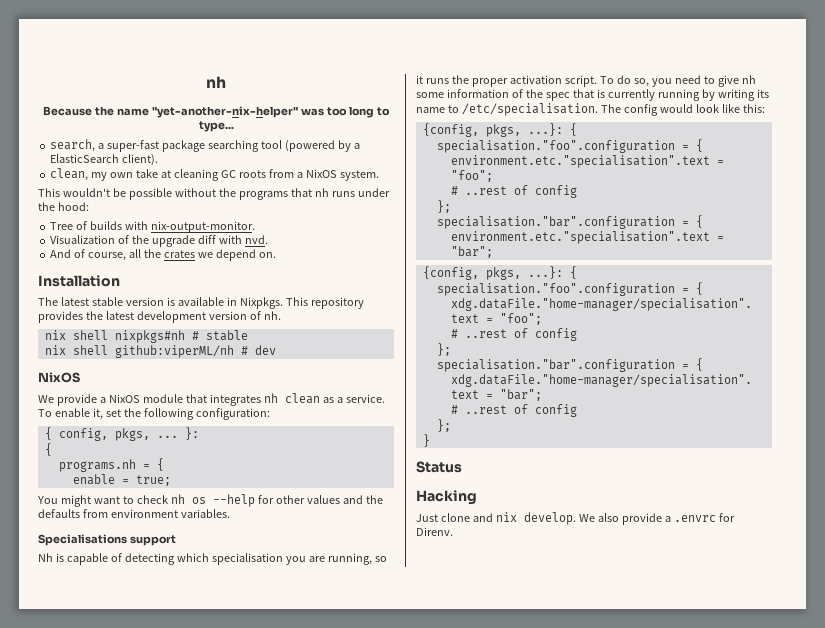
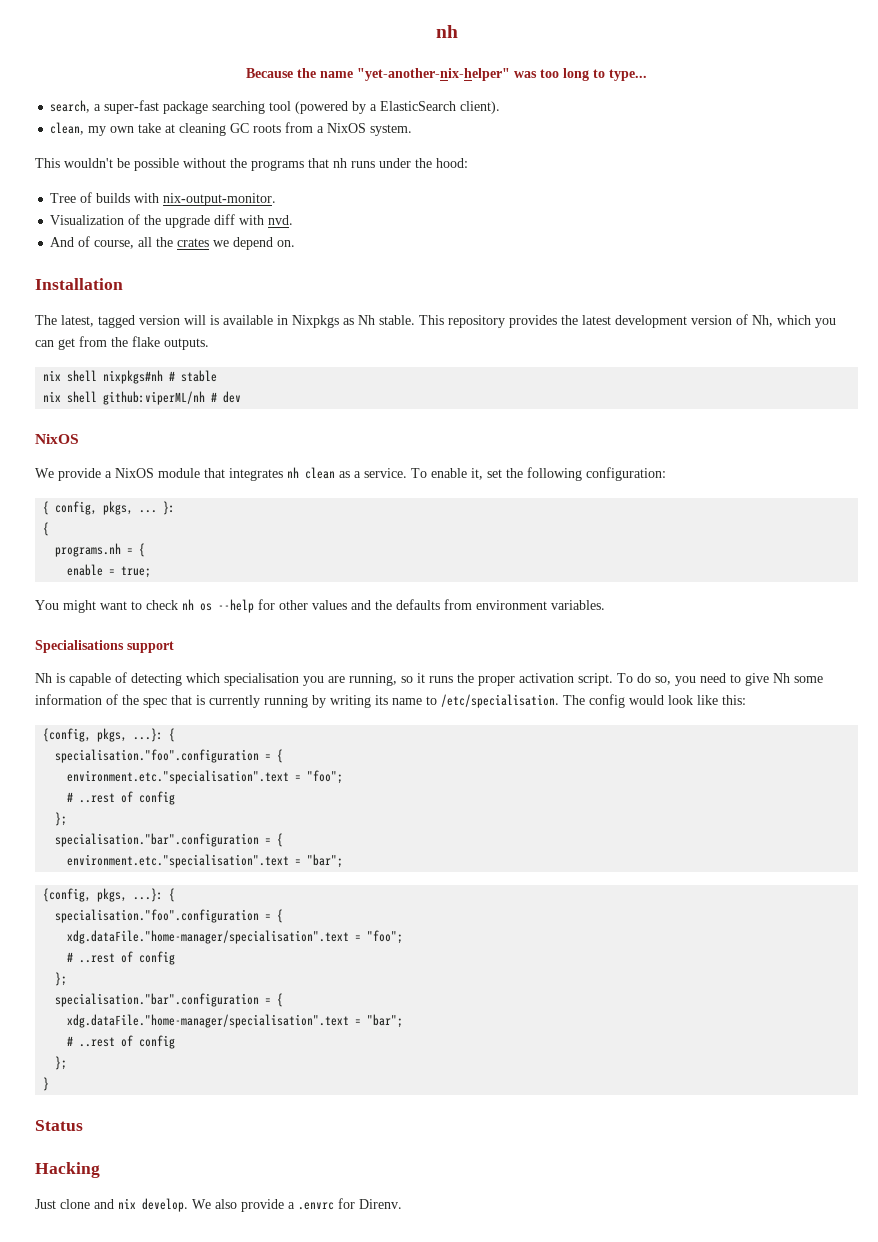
- The latest stable version is available in Nixpkgs.
+ The latest, tagged version will is available in Nixpkgs as Nh stable.
- This repository provides the latest development version of nh.
+ This repository provides the latest development version of Nh, which you can get from the flake outputs.
- To do so, you need to give nh some information of the spec that is currently running by writing its name to /etc/specialisation.
+ To do so, you need to give Nh some information of the spec that is currently running by writing its name to /etc/specialisation.

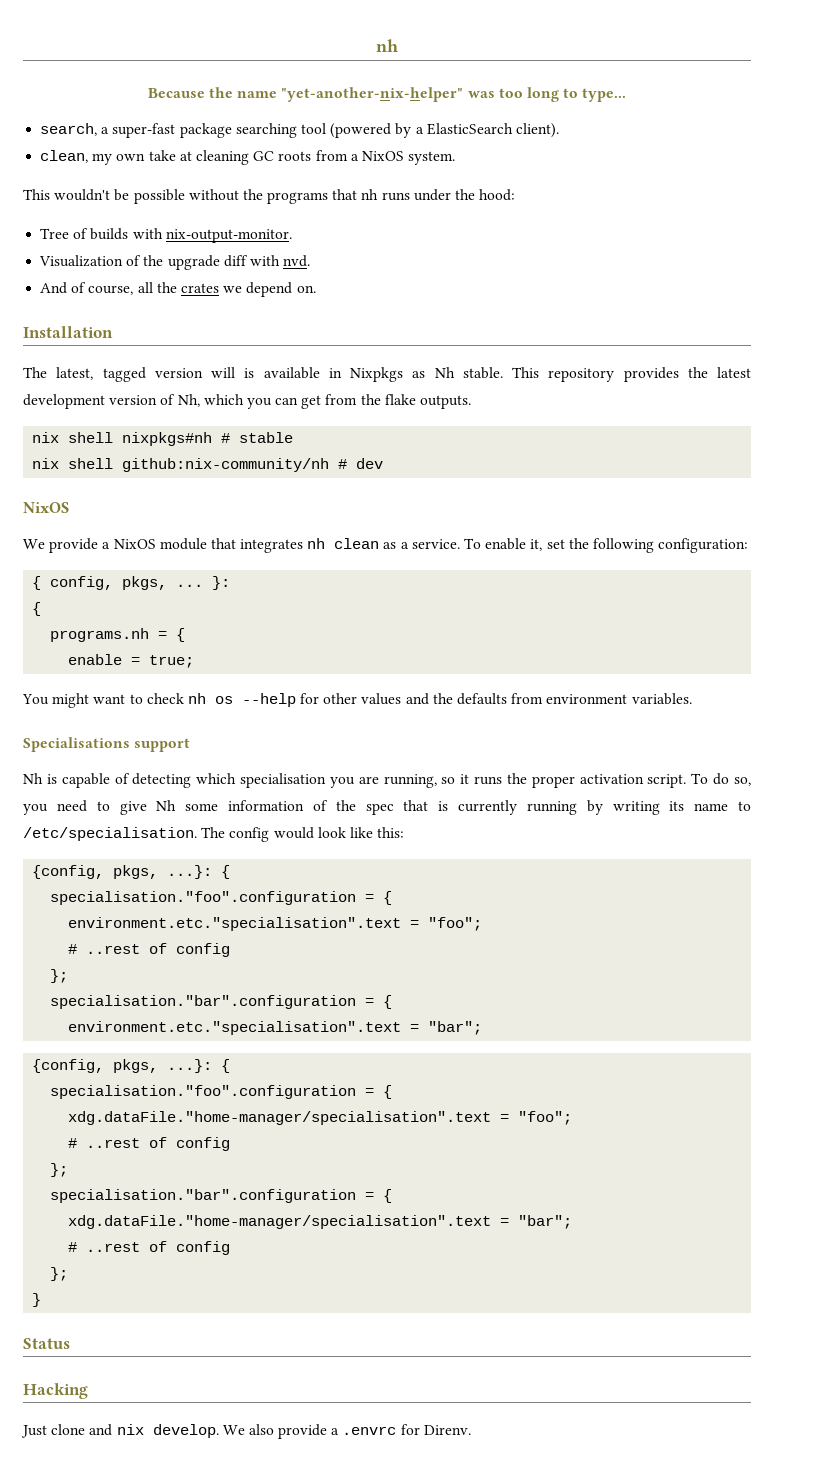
- nix shell github:viperML/nh # dev
+ nix shell github:nix-community/nh # dev

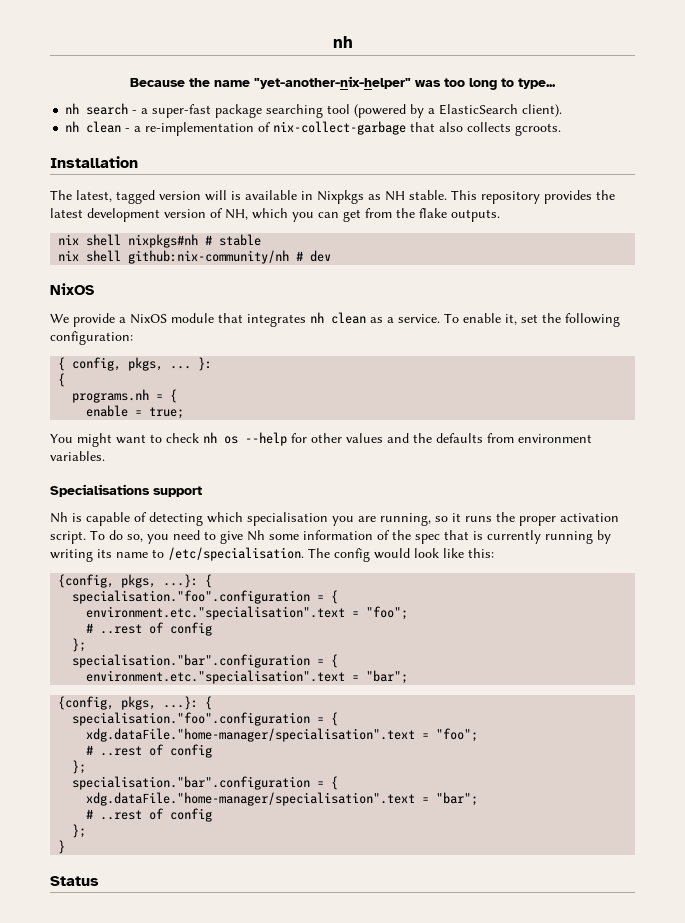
- search, a super-fast package searching tool (powered by a ElasticSearch client).
+ nh search - a super-fast package searching tool (powered by a ElasticSearch client).
- clean, my own take at cleaning GC roots from a NixOS system.
- This wouldn't be possible without the programs that nh runs under the hood:
- Tree of builds with nix-output-monitor.
- Visualization of the upgrade diff with nvd.
- And of course, all the crates we depend on.
+ nh clean - a re-implementation of nix-collect-garbage that also collects gcroots.
- The latest, tagged version will is available in Nixpkgs as Nh stable.
+ The latest, tagged version will is available in Nixpkgs as NH stable.
- This repository provides the latest development version of Nh, which you can get from the flake outputs.
+ This repository provides the latest development version of NH, which you can get from the flake outputs.
- Hacking
- Just clone and nix develop. We also provide a .envrc for Direnv.

